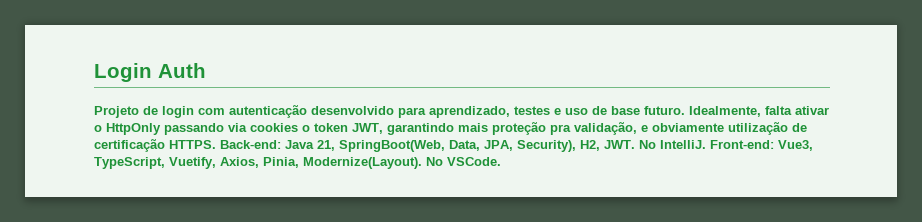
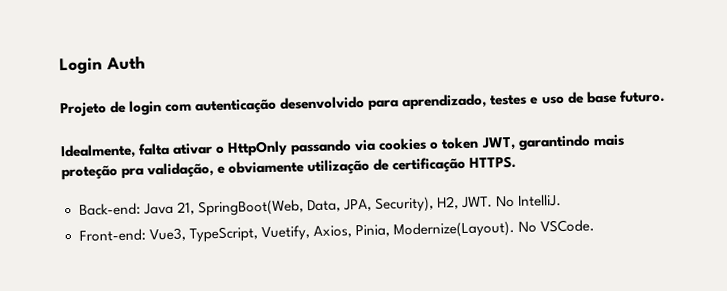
- Projeto de login com autenticação desenvolvido para aprendizado, testes e uso de base futuro. Idealmente, falta ativar o HttpOnly passando via cookies o token JWT, garantindo mais proteção pra validação, e obviamente utilização de certificação HTTPS. Back-end: Java 21, SpringBoot(Web, Data, JPA, Security), H2, JWT. No IntelliJ. Front-end: Vue3, TypeScript, Vuetify, Axios, Pinia, Modernize(Layout).
+ Projeto de login com autenticação desenvolvido para aprendizado, testes e uso de base futuro.
+ Idealmente, falta ativar o HttpOnly passando via cookies o token JWT, garantindo mais proteção pra validação, e obviamente utilização de certificação HTTPS.
+ Back-end: Java 21, SpringBoot(Web, Data, JPA, Security), H2, JWT. No IntelliJ.
+ Front-end: Vue3, TypeScript, Vuetify, Axios, Pinia, Modernize(Layout).

